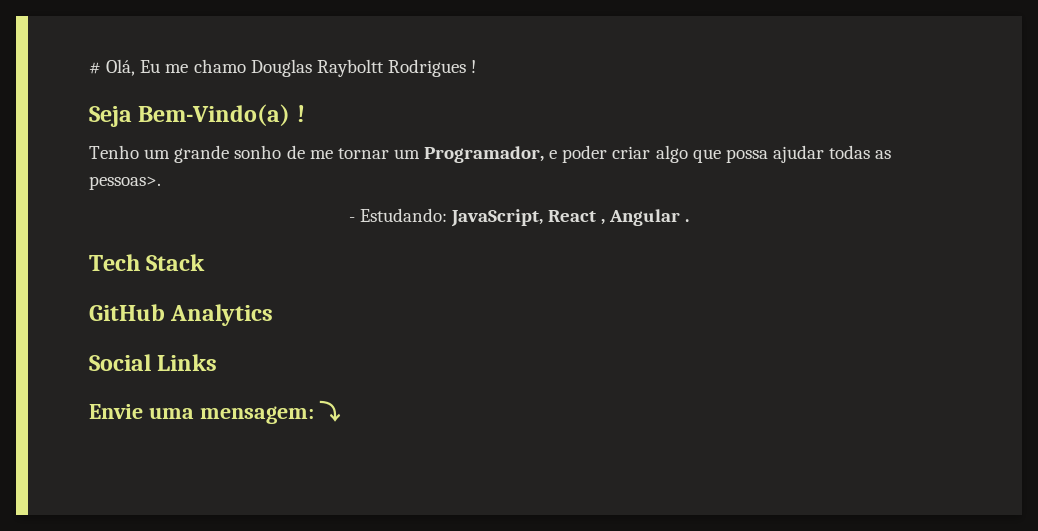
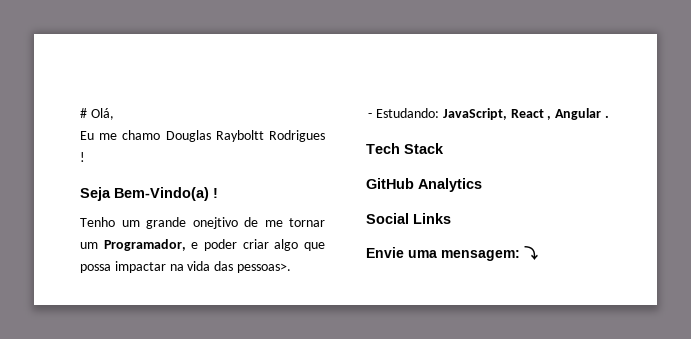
- # Olá, Eu me chamo Douglas Rayboltt Rodrigues !
+ # Olá,
+ Eu me chamo Douglas Rayboltt Rodrigues !
- Tenho um grande sonho de me tornar um Programador, e poder criar algo que possa ajudar todas as pessoas>.
+ Tenho um grande onejtivo de me tornar um Programador, e poder criar algo que possa impactar na vida das pessoas>.

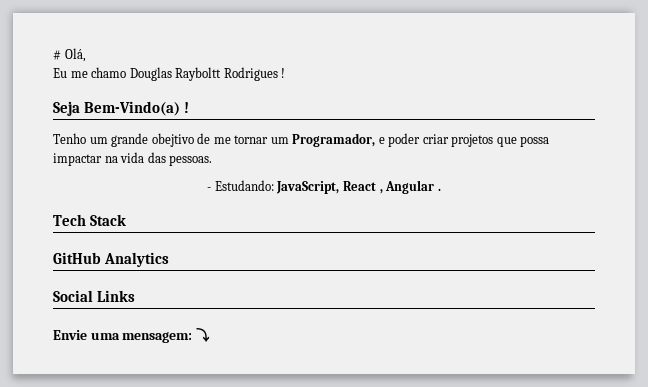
- Tenho um grande onejtivo de me tornar um Programador, e poder criar algo que possa impactar na vida das pessoas>.
+ Tenho um grande obejtivo de me tornar um Programador, e poder criar projetos que possa impactar na vida das pessoas.

